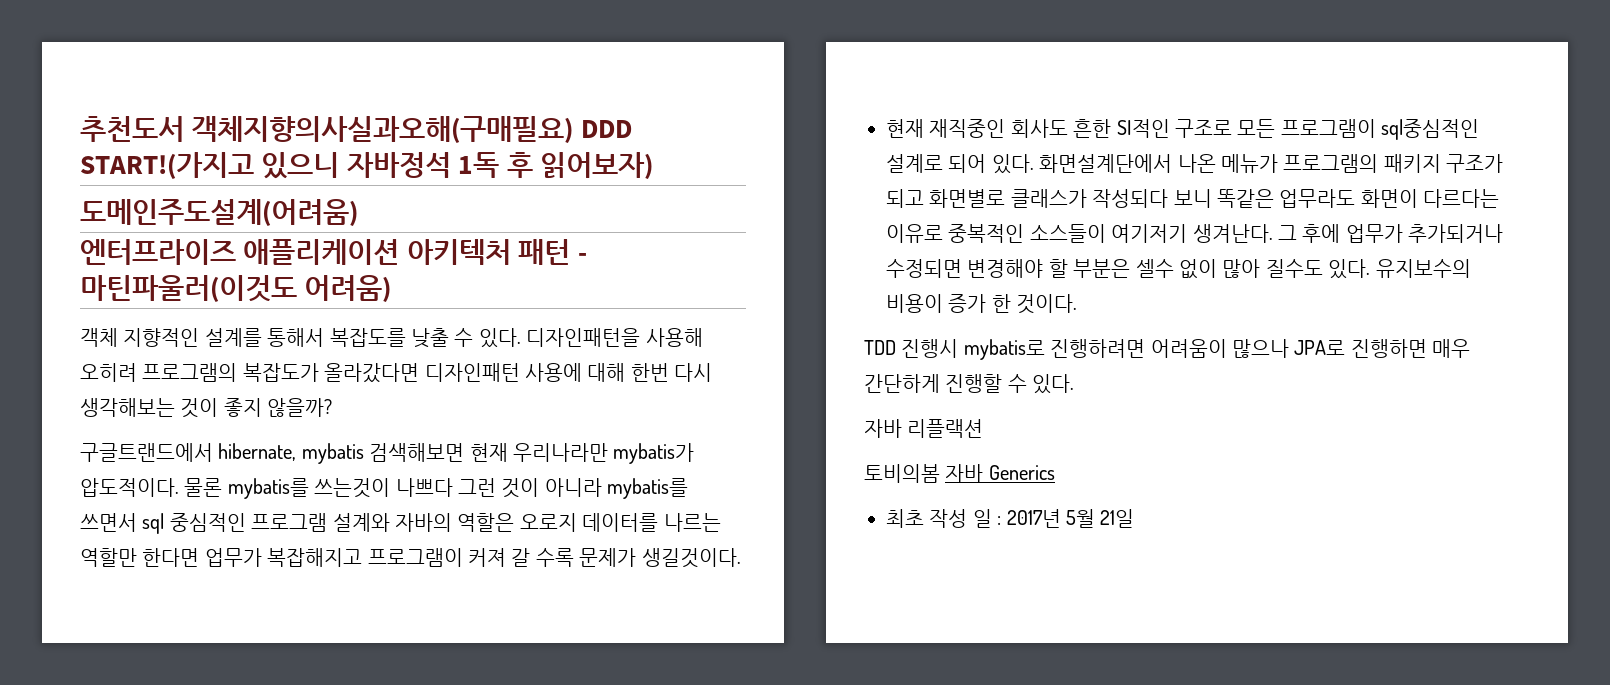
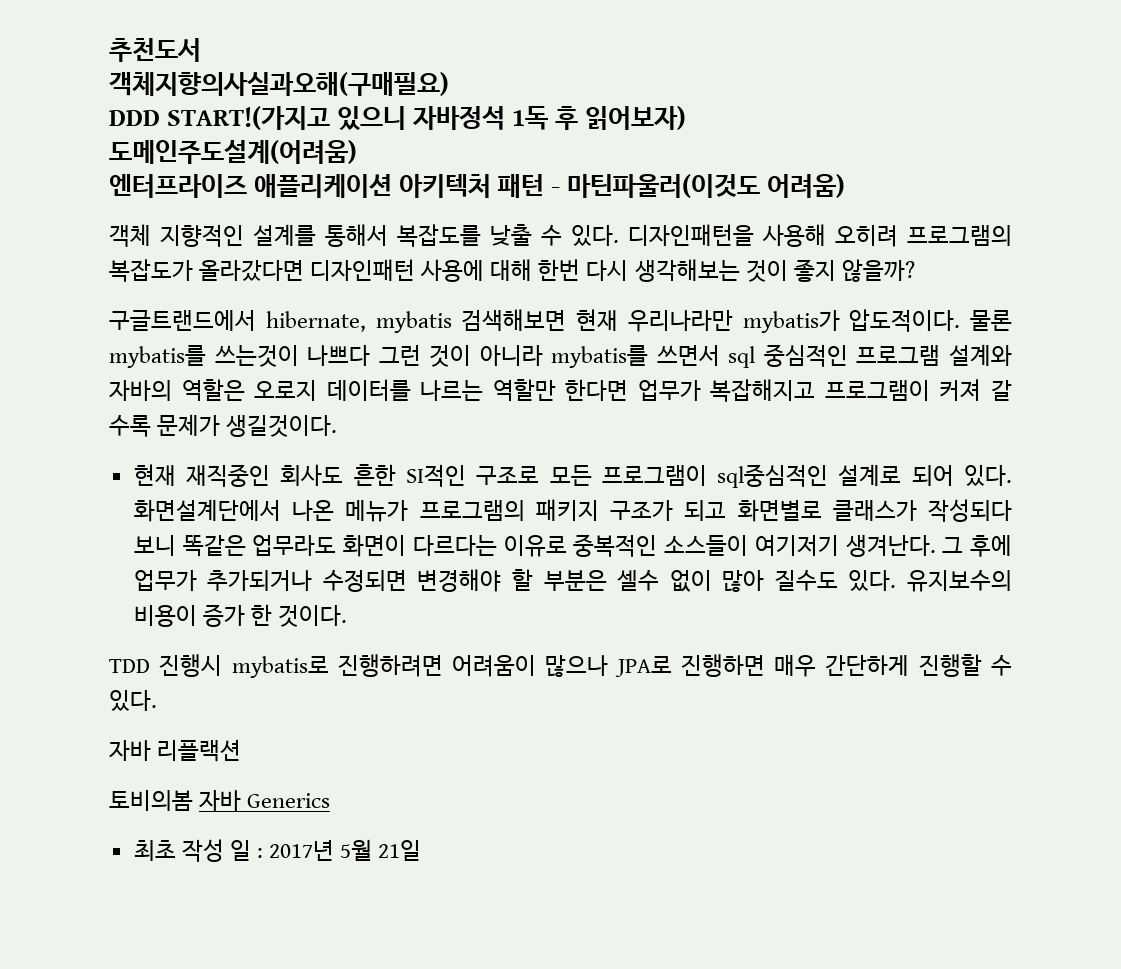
- 추천도서 객체지향의사실과오해(구매필요) DDD START!(가지고 있으니 자바정석 1독 후 읽어보자)
+ 추천도서
+ 객체지향의사실과오해(구매필요)
+ DDD START!(가지고 있으니 자바정석 1독 후 읽어보자)

